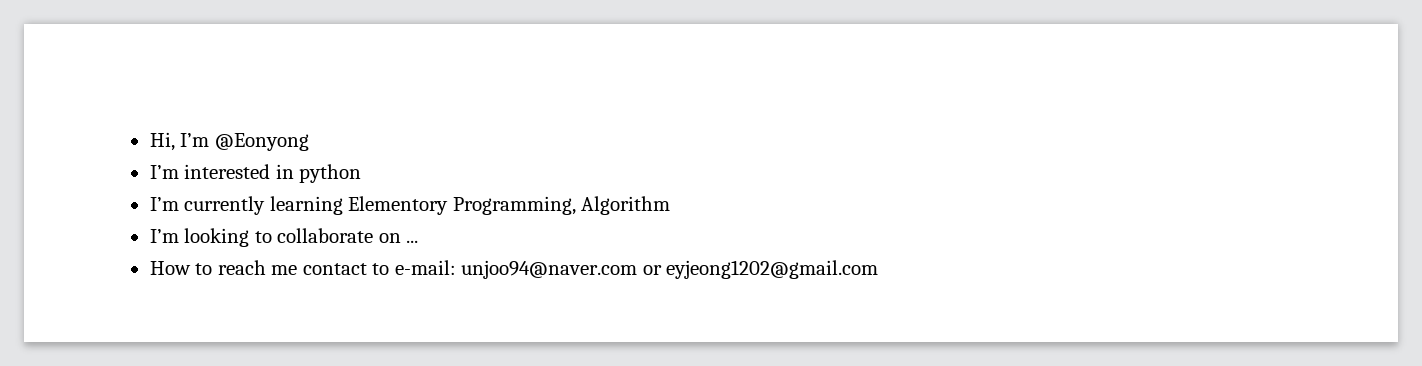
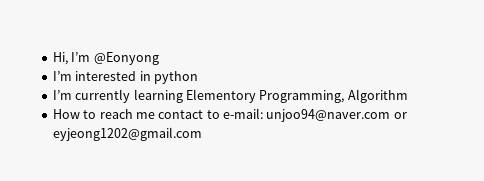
- I’m looking to collaborate on ...

